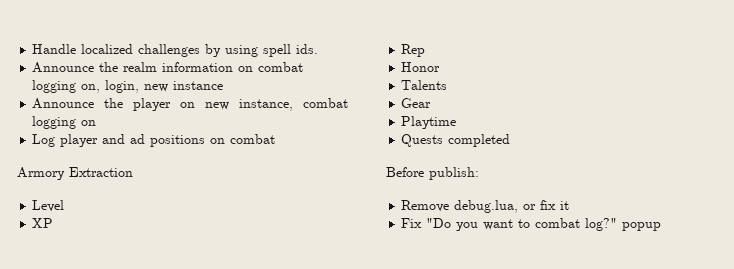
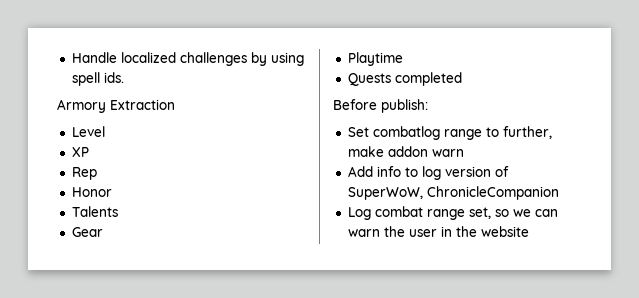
- Announce the realm information on combat logging on, login, new instance
- Announce the player on new instance, combat logging on
- Log player and ad positions on combat
- Remove debug.lua, or fix it
- Fix "Do you want to combat log?" popup
+ Set combatlog range to further, make addon warn
+ Add info to log version of SuperWoW, ChronicleCompanion
+ Log combat range set, so we can warn the user in the website

